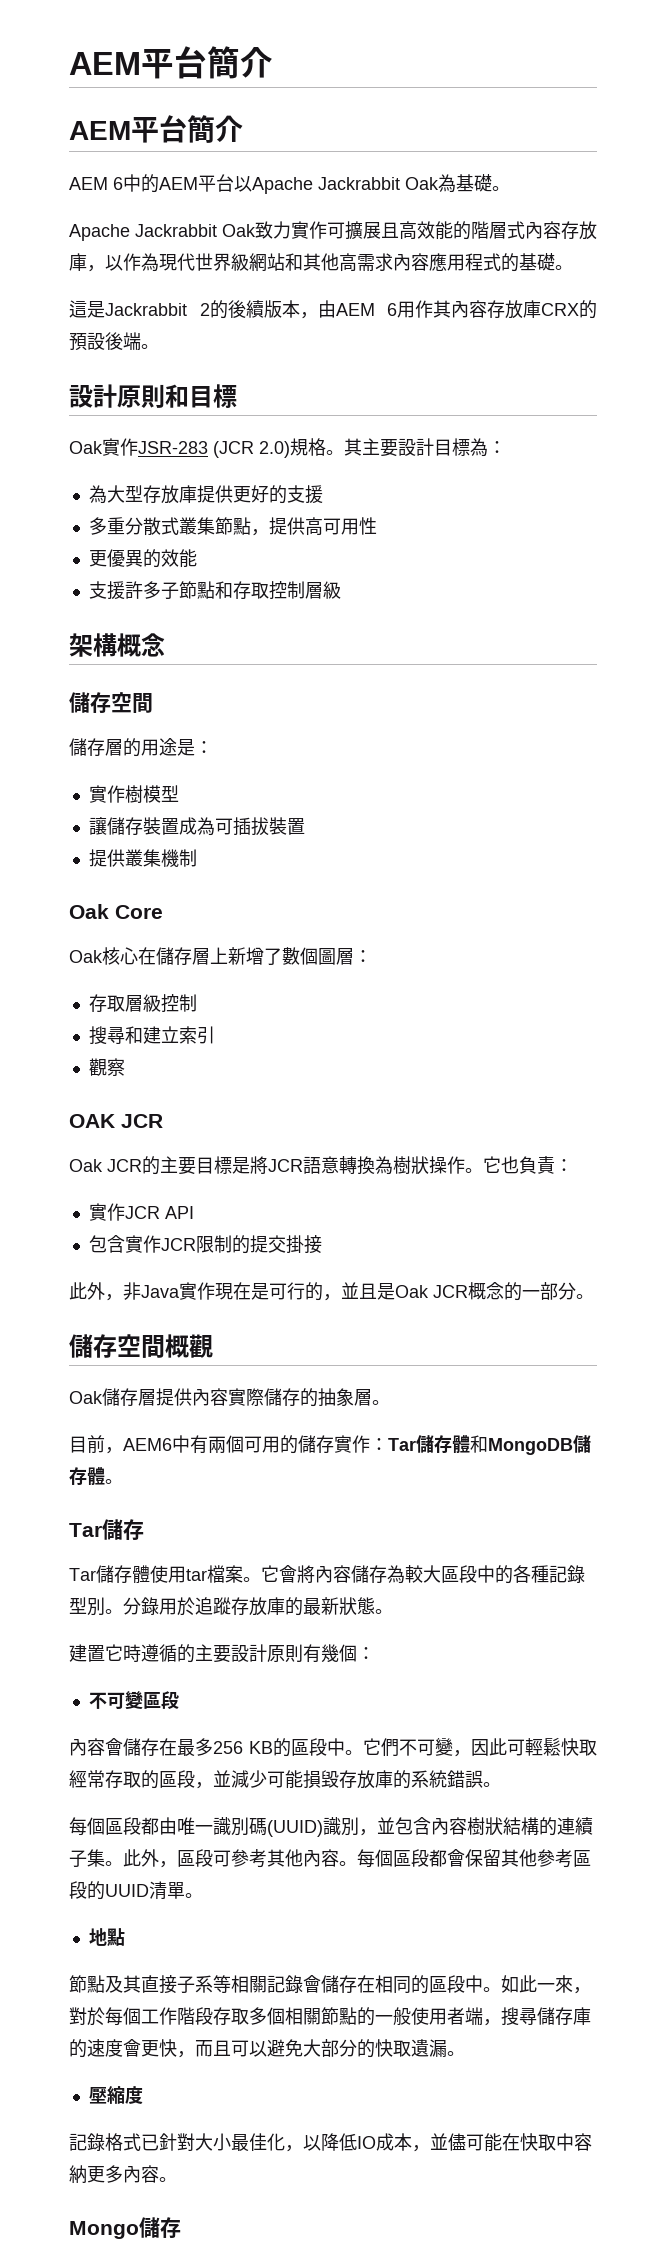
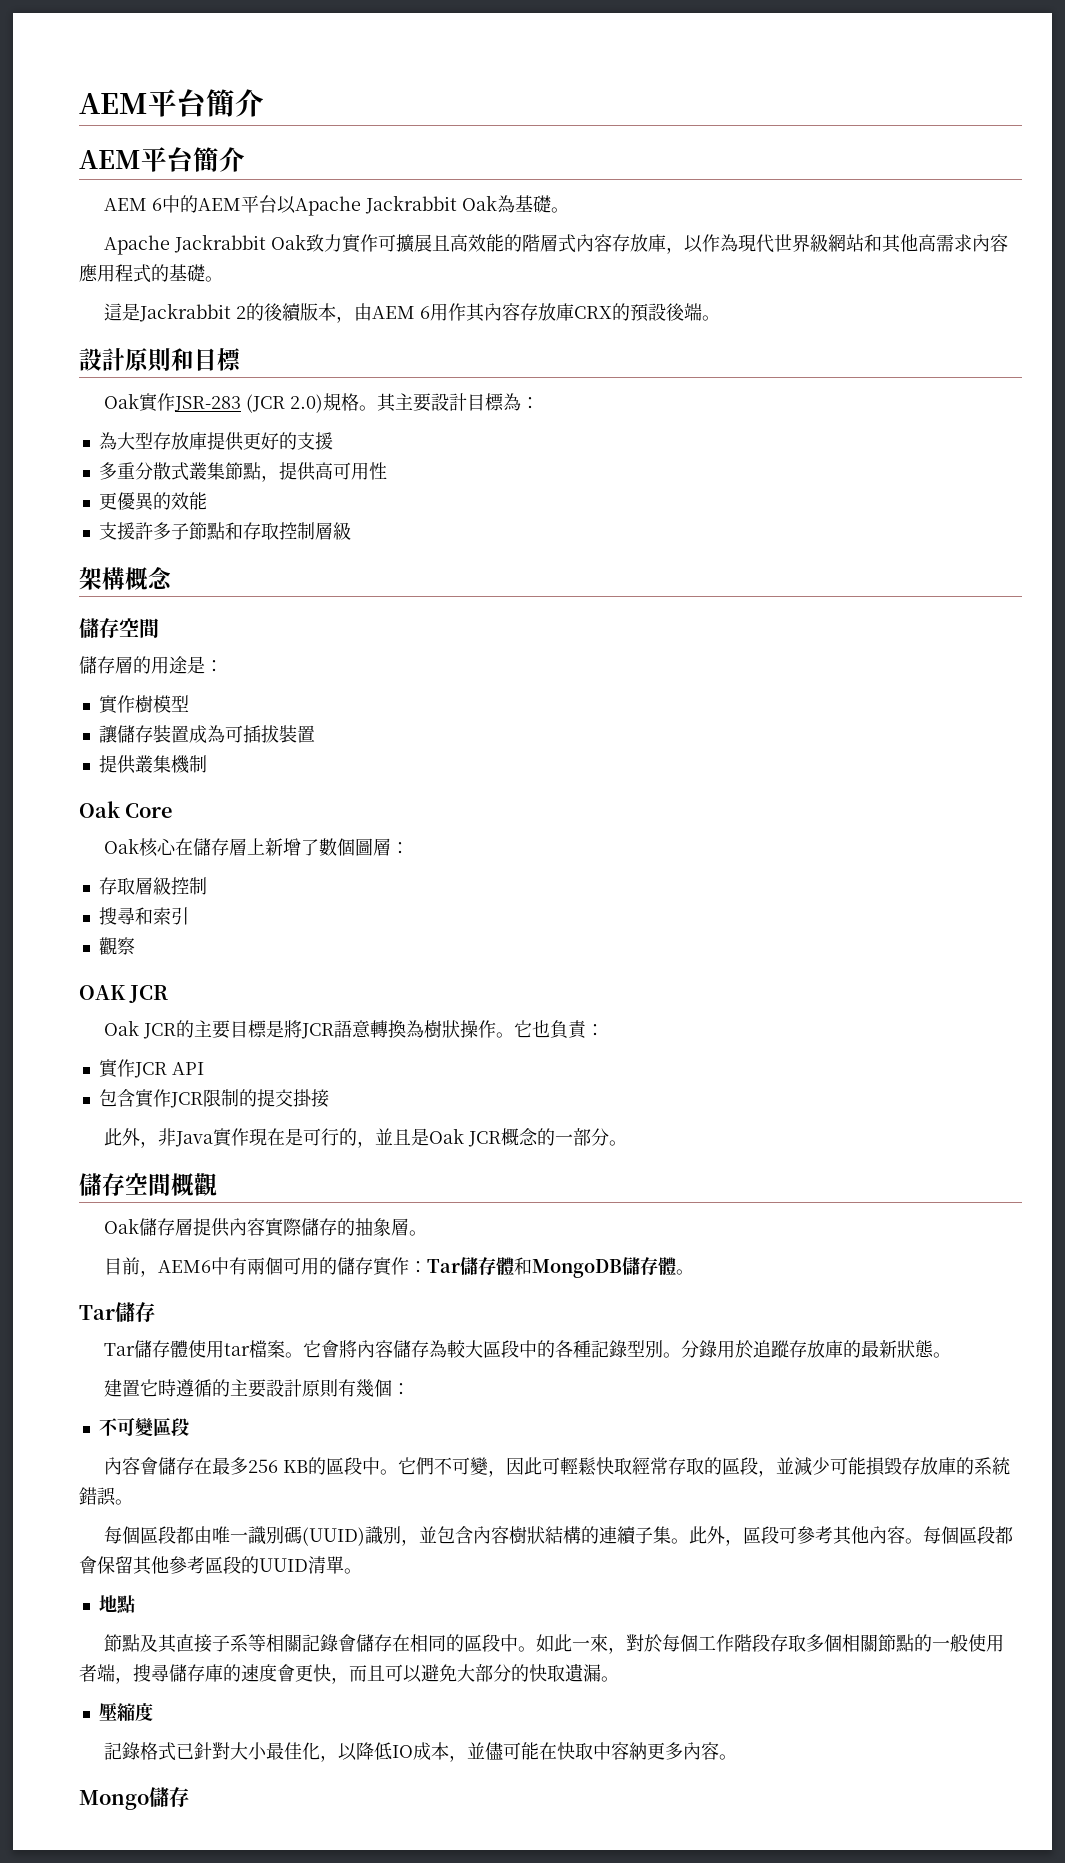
- 搜尋和建立索引
+ 搜尋和索引

